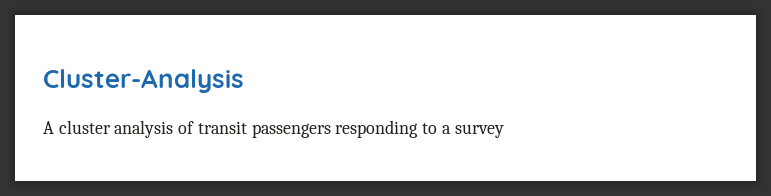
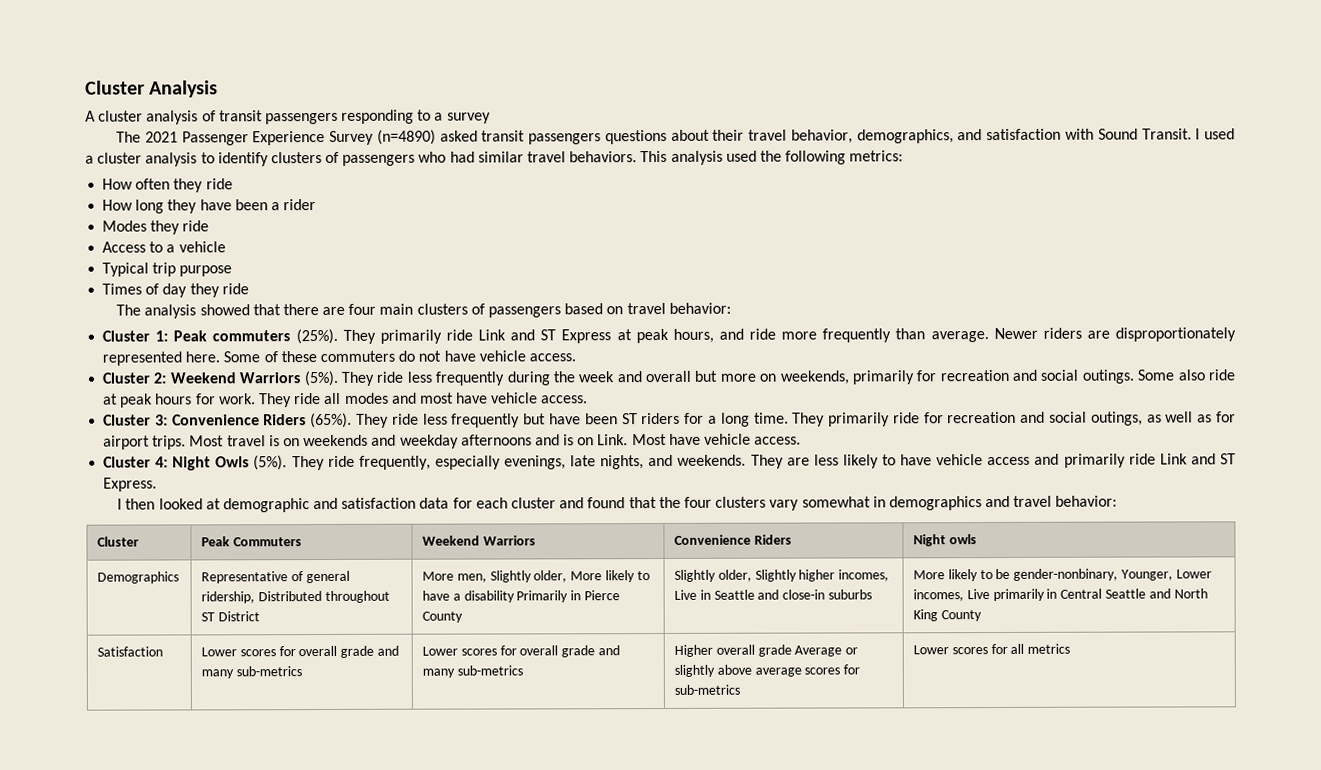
- Cluster-Analysis
+ Cluster Analysis
+ The 2021 Passenger Experience Survey (n=4890) asked transit passengers questions about their travel behavior, demographics, and satisfaction with Sound Transit. I used a cluster analysis to identify clusters of passengers who had similar travel behaviors. This analysis used the following metrics:
+ How often they ride
+ How long they have been a rider
+ Modes they ride
+ Access to a vehicle
+ Typical trip purpose
+ Times of day they ride
+ The analysis showed that there are four main clusters of passengers based on travel behavior:
+ Cluster 1: Peak commuters (25%). They primarily ride Link and ST Express at peak hours, and ride more frequently than average. Newer riders are disproportionately represented here. Some of these commuters do not have vehicle access.
+ Cluster 2: Weekend Warriors (5%). They ride less frequently during the week and overall but more on weekends, primarily for recreation and social outings. Some also ride at peak hours for work. They ride all modes and most have vehicle access.
+ Cluster 3: Convenience Riders (65%). They ride less frequently but have been ST riders for a long time. They primarily ride for recreation and social outings, as well as for airport trips. Most travel is on weekends and weekday afternoons and is on Link. Most have vehicle access.
+ Cluster 4: Night Owls (5%). They ride frequently, especially evenings, late nights, and weekends. They are less likely to have vehicle access and primarily ride Link and ST Express.
+ I then looked at demographic and satisfaction data for each cluster and found that the four clusters vary somewhat in demographics and travel behavior:
+ Cluster | Peak Commuters | Weekend Warriors | Convenience Riders | Night owls
+ Demographics | Representative of general ridership, Distributed throughout ST District | More men, Slightly older, More likely to have a disability Primarily in Pierce County | Slightly older, Slightly higher incomes, Live in Seattle and close-in suburbs | More likely to be gender-nonbinary, Younger, Lower incomes, Live primarily in Central Seattle and North King County
+ Satisfaction | Lower scores for overall grade and many sub-metrics | Lower scores for overall grade and many sub-metrics | Higher overall grade Average or slightly above average scores for sub-metrics | Lower scores for all metrics

